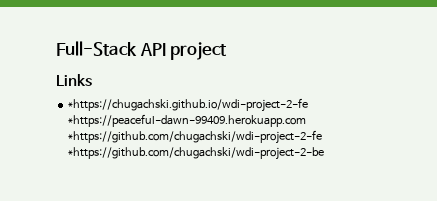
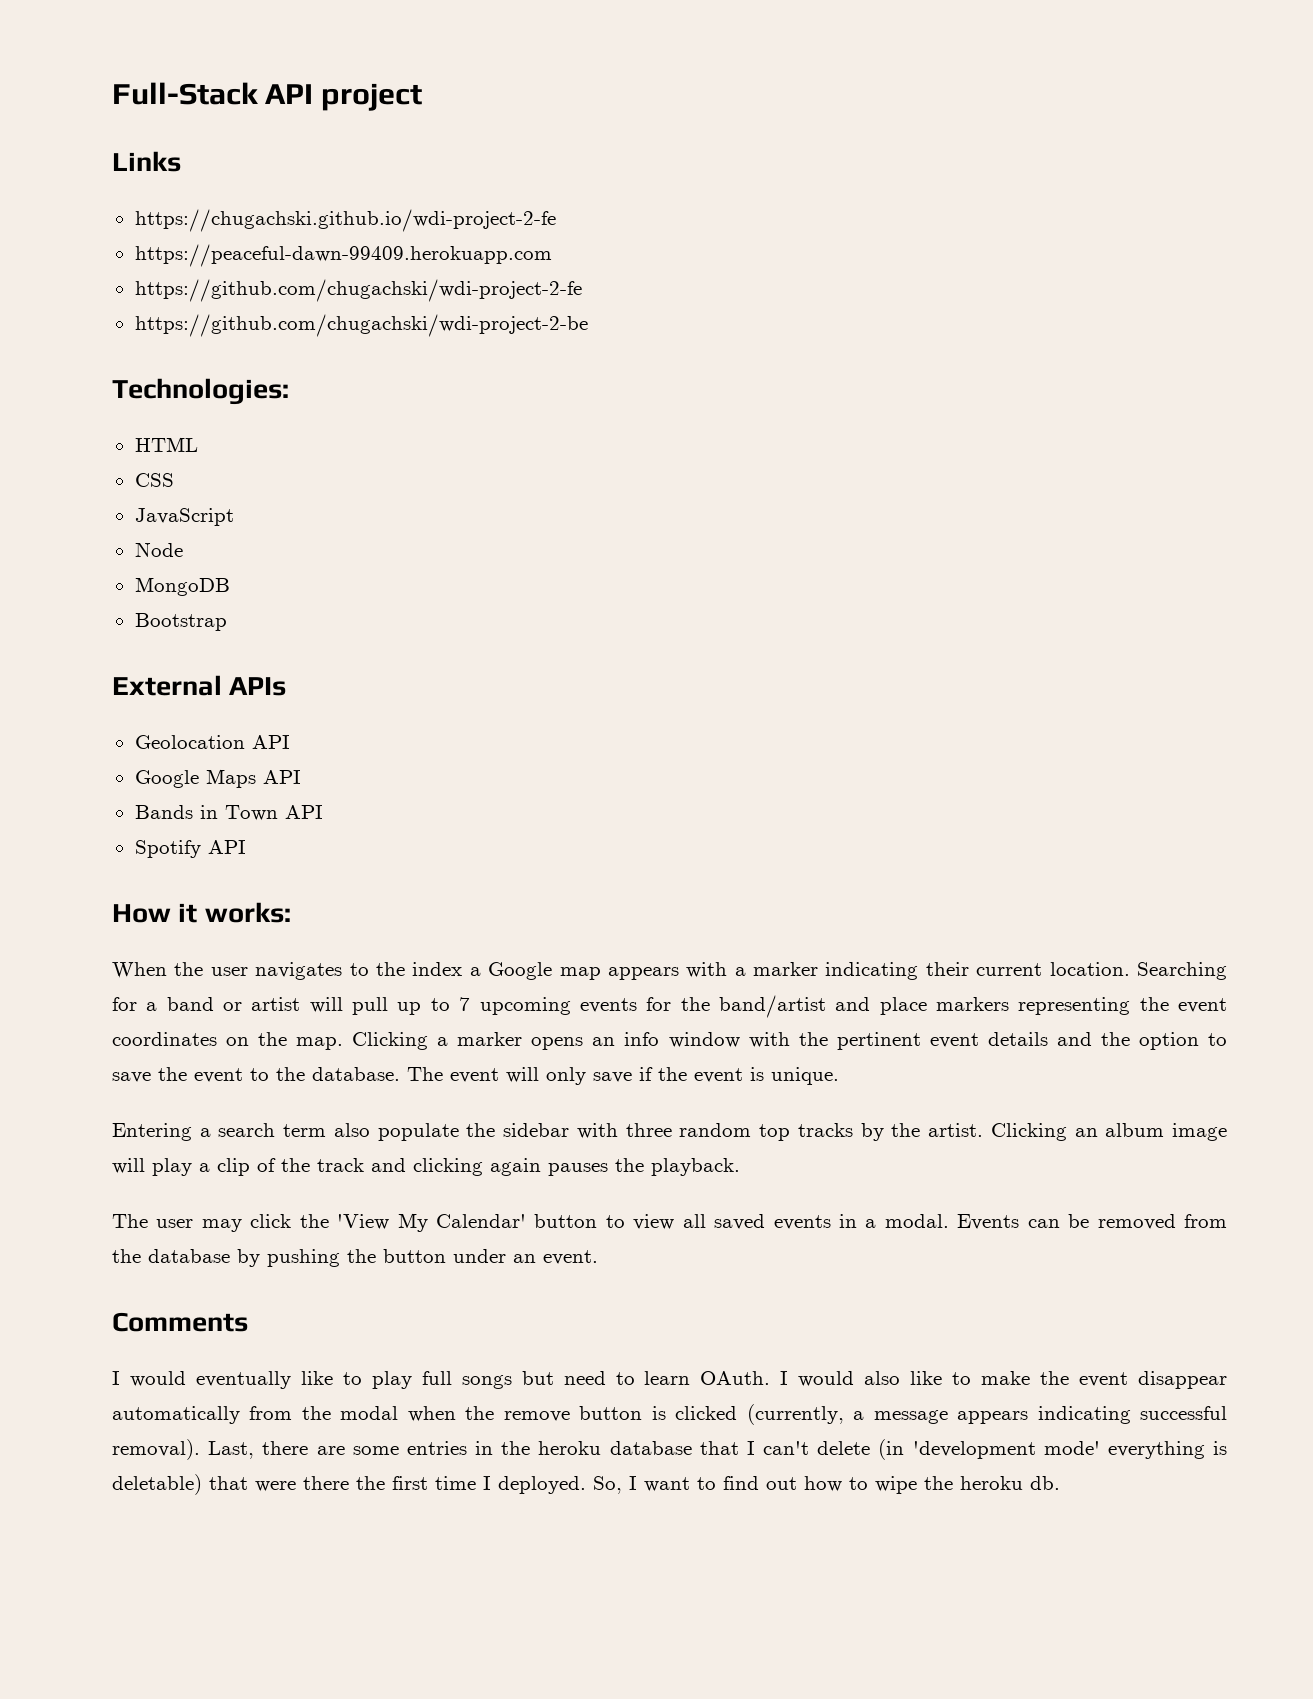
- *https://chugachski.github.io/wdi-project-2-fe *https://peaceful-dawn-99409.herokuapp.com *https://github.com/chugachski/wdi-project-2-fe *https://github.com/chugachski/wdi-project-2-be
+ https://chugachski.github.io/wdi-project-2-fe
+ https://peaceful-dawn-99409.herokuapp.com
+ https://github.com/chugachski/wdi-project-2-fe
+ https://github.com/chugachski/wdi-project-2-be
+ Technologies:
+ HTML
+ CSS
+ JavaScript
+ Node
+ MongoDB
+ Bootstrap
+ External APIs
+ Geolocation API
+ Google Maps API
+ Bands in Town API
+ Spotify API
+ How it works:
+ When the user navigates to the index a Google map appears with a marker indicating their current location. Searching for a band or artist will pull up to 7 upcoming events for the band/artist and place markers representing the event coordinates on the map. Clicking a marker opens an info window with the pertinent event details and the option to save the event to the database. The event will only save if the event is unique.
+ Entering a search term also populate the sidebar with three random top tracks by the artist. Clicking an album image will play a clip of the track and clicking again pauses the playback.
+ The user may click the 'View My Calendar' button to view all saved events in a modal. Events can be removed from the database by pushing the button under an event.
+ Comments
+ I would eventually like to play full songs but need to learn OAuth. I would also like to make the event disappear automatically from the modal when the remove button is clicked (currently, a message appears indicating successful removal). Last, there are some entries in the heroku database that I can't delete (in 'development mode' everything is deletable) that were there the first time I deployed. So, I want to find out how to wipe the heroku db.

